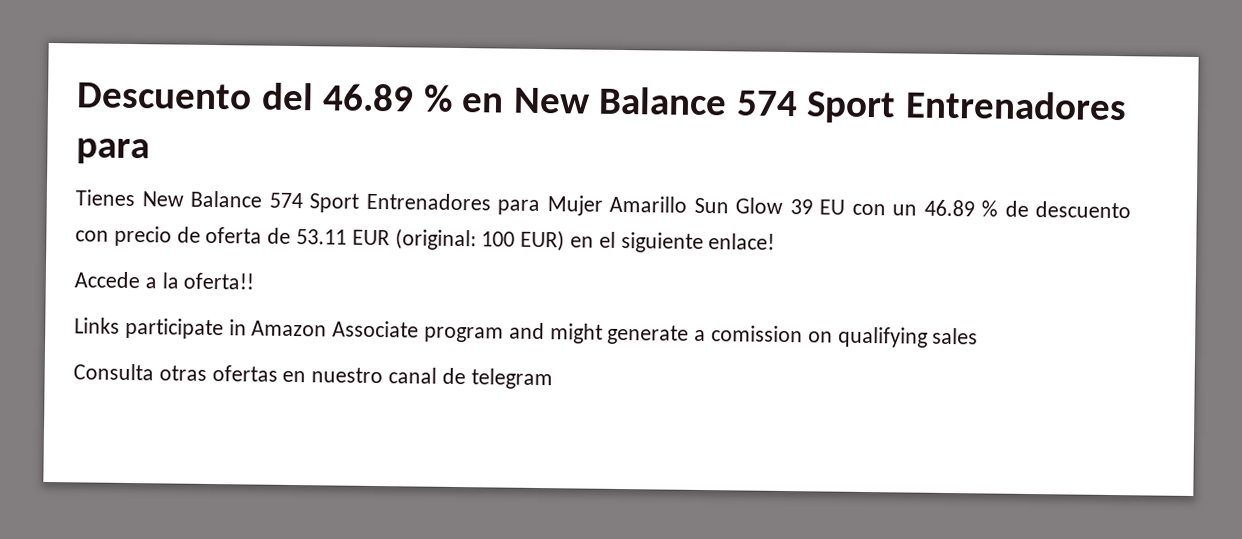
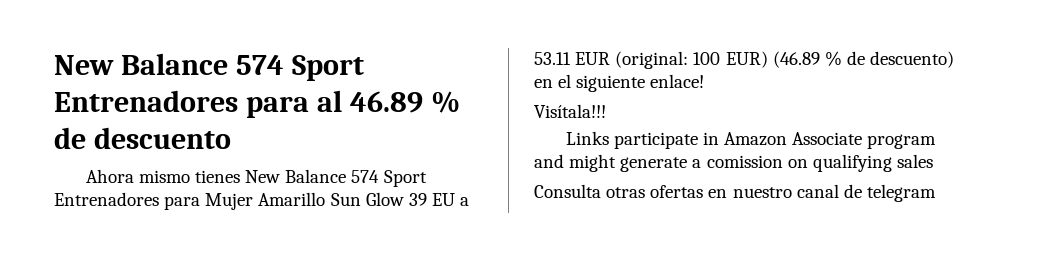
- Descuento del 46.89 % en New Balance 574 Sport Entrenadores para
- Tienes New Balance 574 Sport Entrenadores para Mujer Amarillo Sun Glow 39 EU con un 46.89 % de descuento con precio de oferta de 53.11 EUR (original: 100 EUR) en el siguiente enlace!
+ New Balance 574 Sport Entrenadores para al 46.89 % de descuento
+ Ahora mismo tienes New Balance 574 Sport Entrenadores para Mujer Amarillo Sun Glow 39 EU a 53.11 EUR (original: 100 EUR) (46.89 % de descuento) en el siguiente enlace!
- Accede a la oferta!!
+ Visítala!!!

